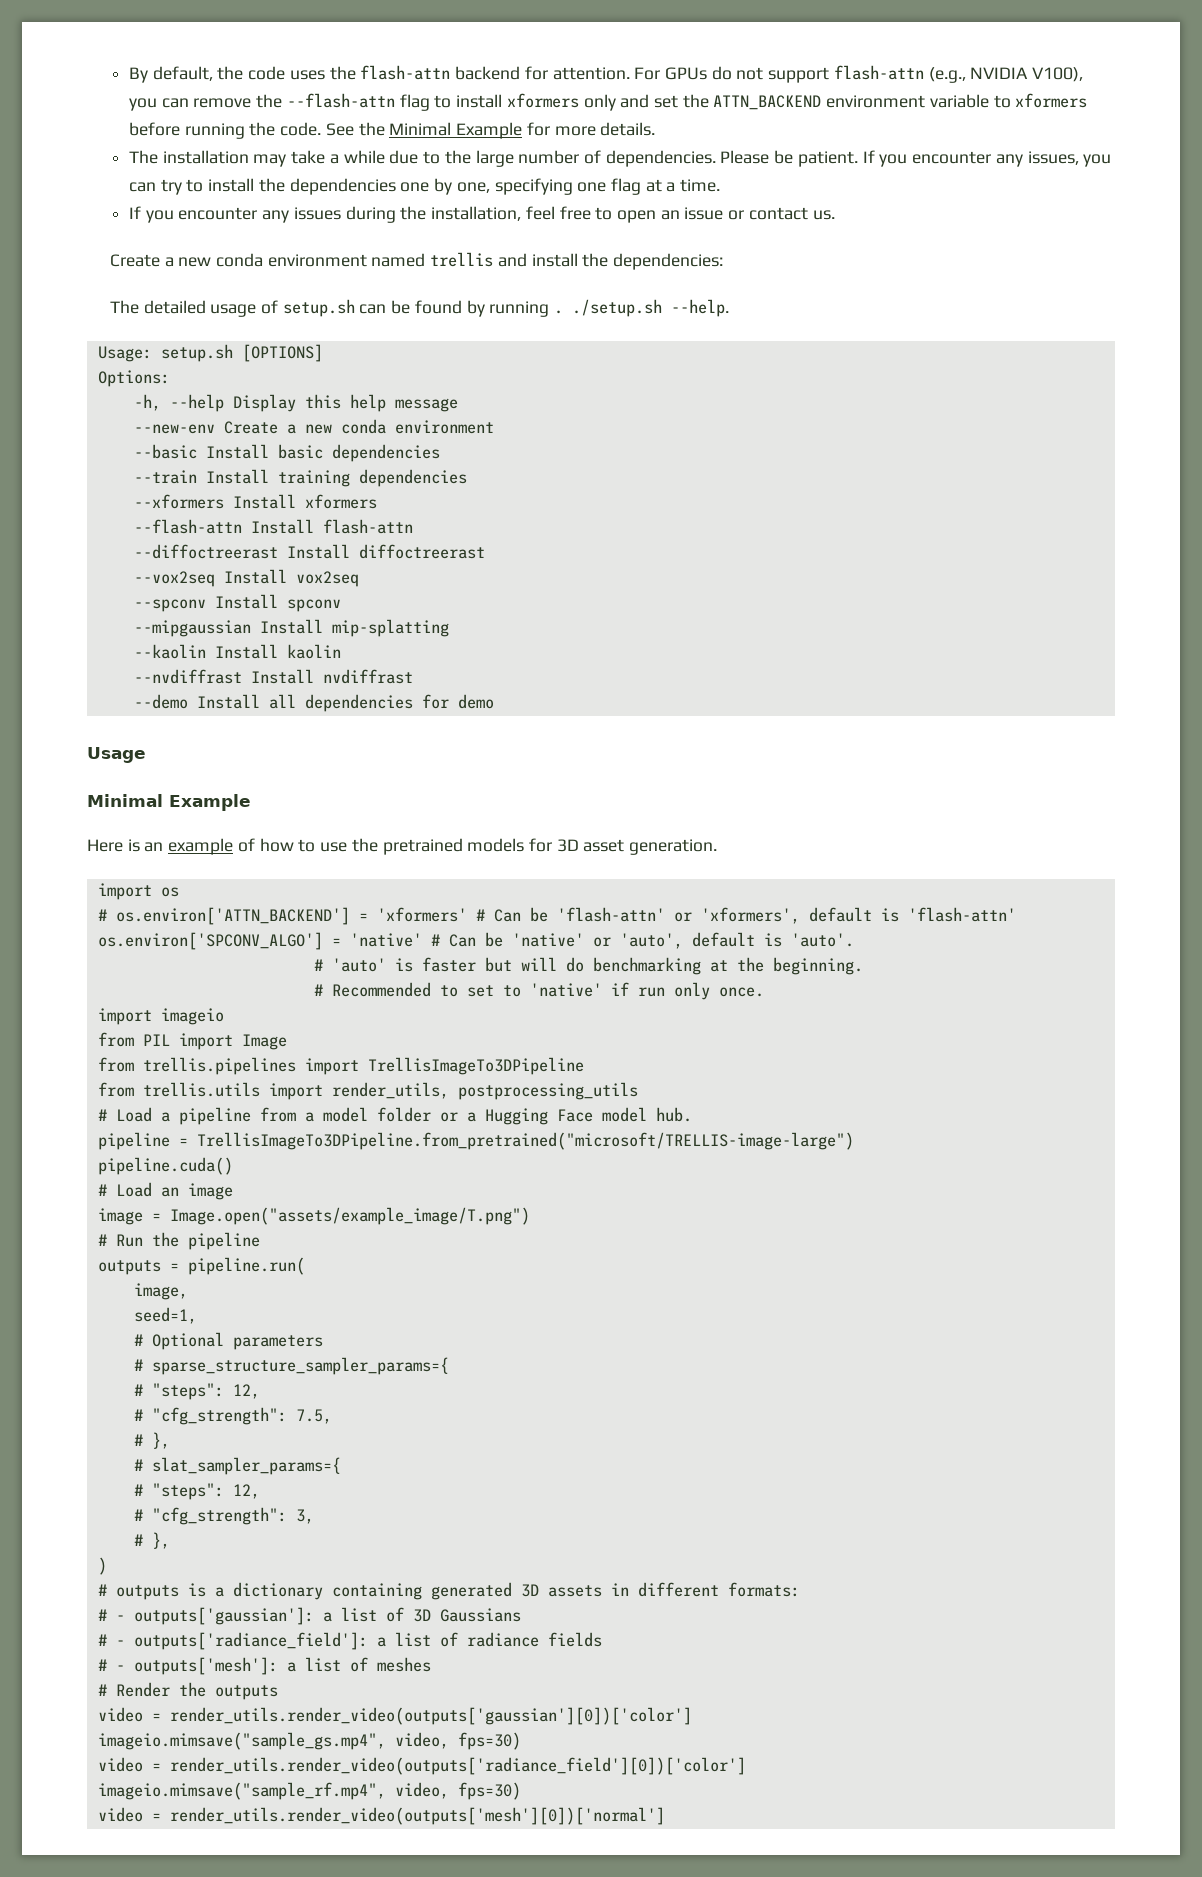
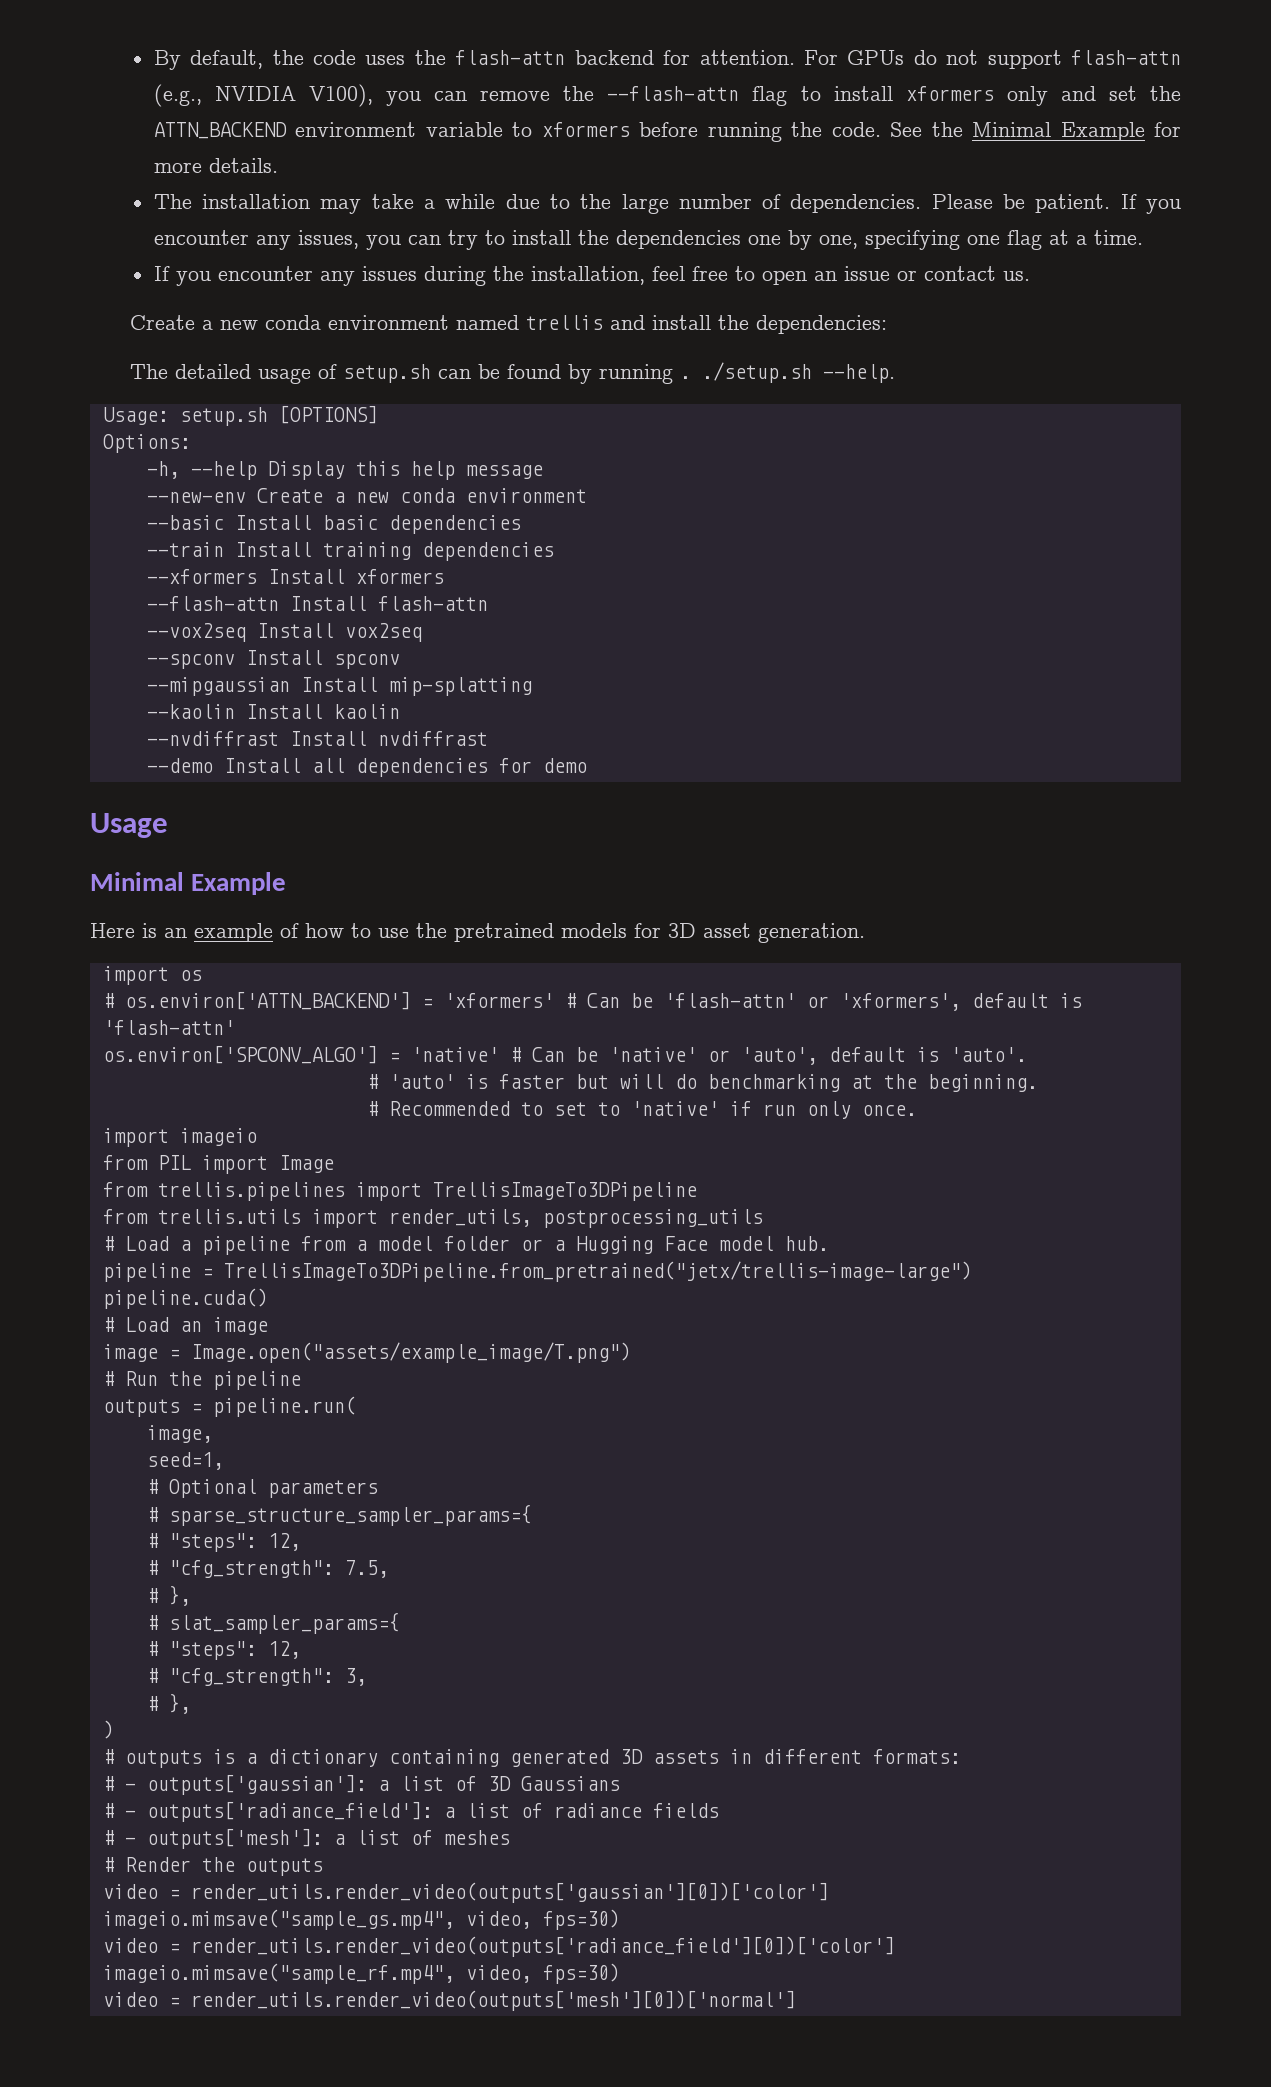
- --diffoctreerast Install diffoctreerast
- pipeline = TrellisImageTo3DPipeline.from_pretrained("microsoft/TRELLIS-image-large")
+ pipeline = TrellisImageTo3DPipeline.from_pretrained("jetx/trellis-image-large")

